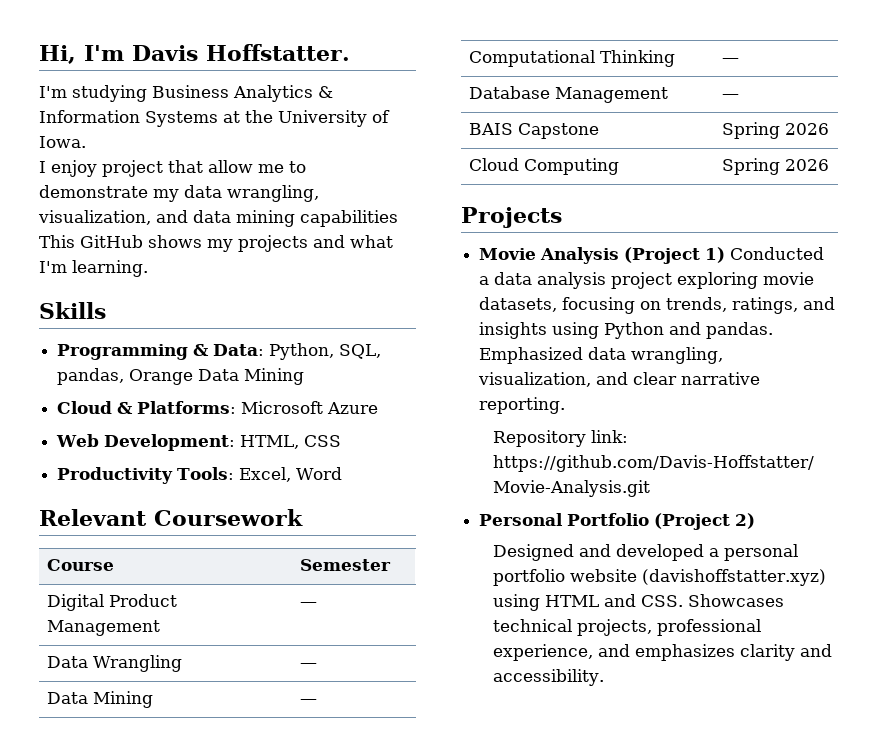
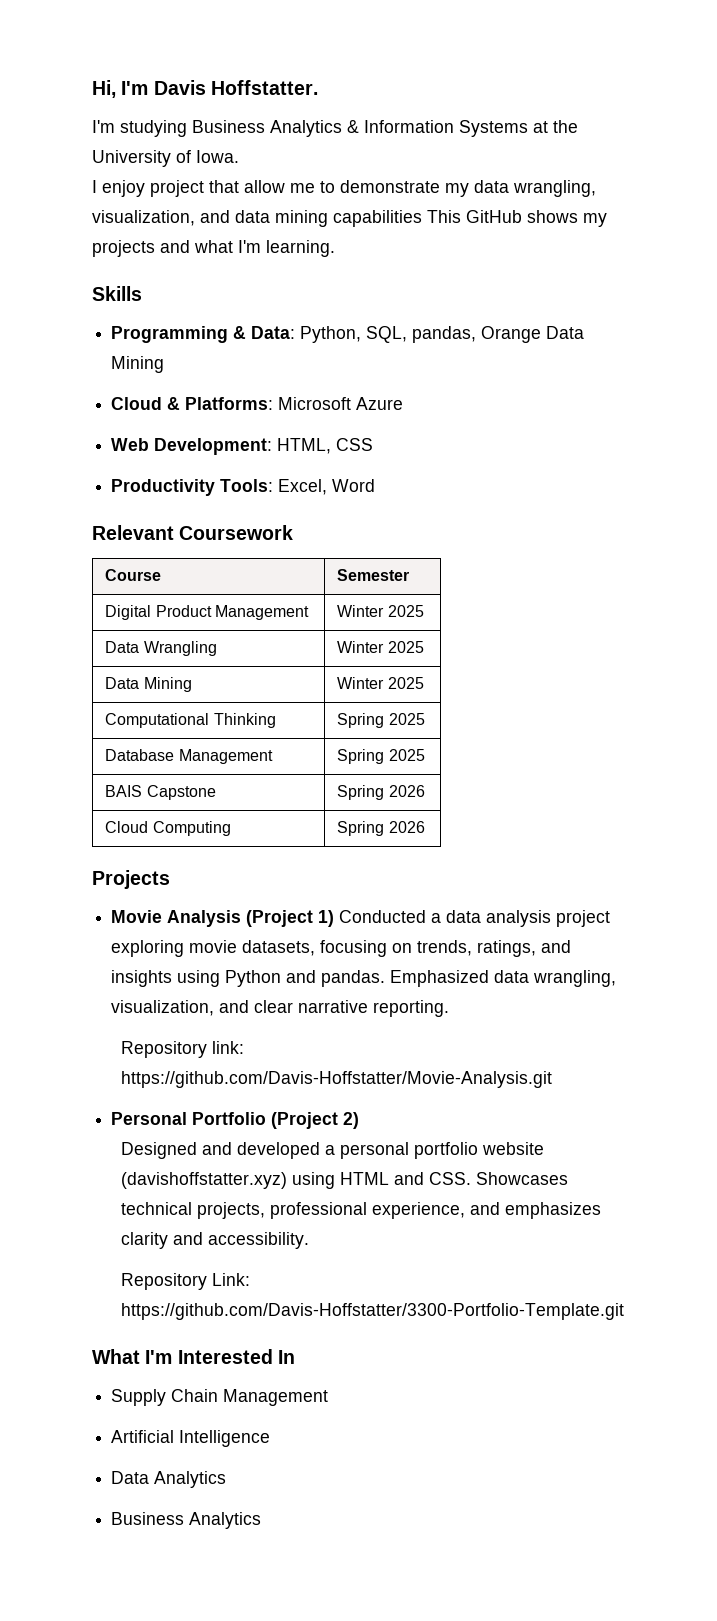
- Digital Product Management | —
+ Digital Product Management | Winter 2025
- Data Wrangling | —
+ Data Wrangling | Winter 2025
- Data Mining | —
+ Data Mining | Winter 2025
- Computational Thinking | —
+ Computational Thinking | Spring 2025
- Database Management | —
+ Database Management | Spring 2025
+ Repository Link: https://github.com/Davis-Hoffstatter/3300-Portfolio-Template.git
+ What I'm Interested In
+ Supply Chain Management
+ Artificial Intelligence
+ Data Analytics
+ Business Analytics

